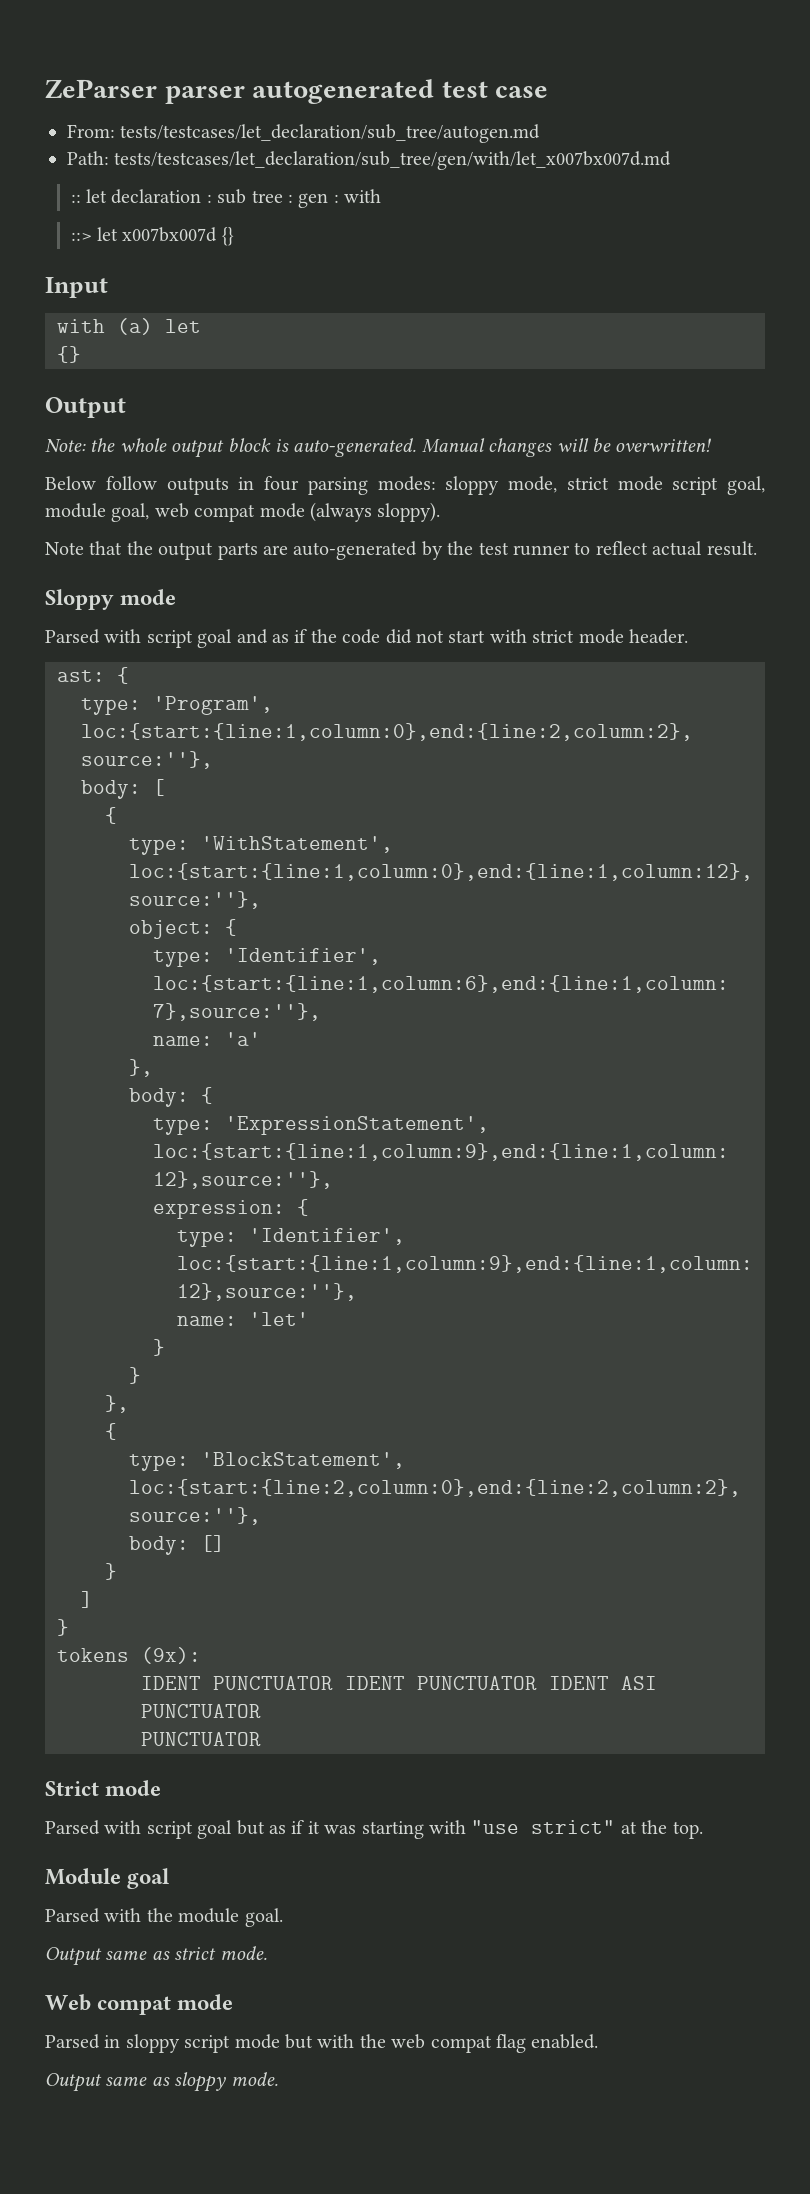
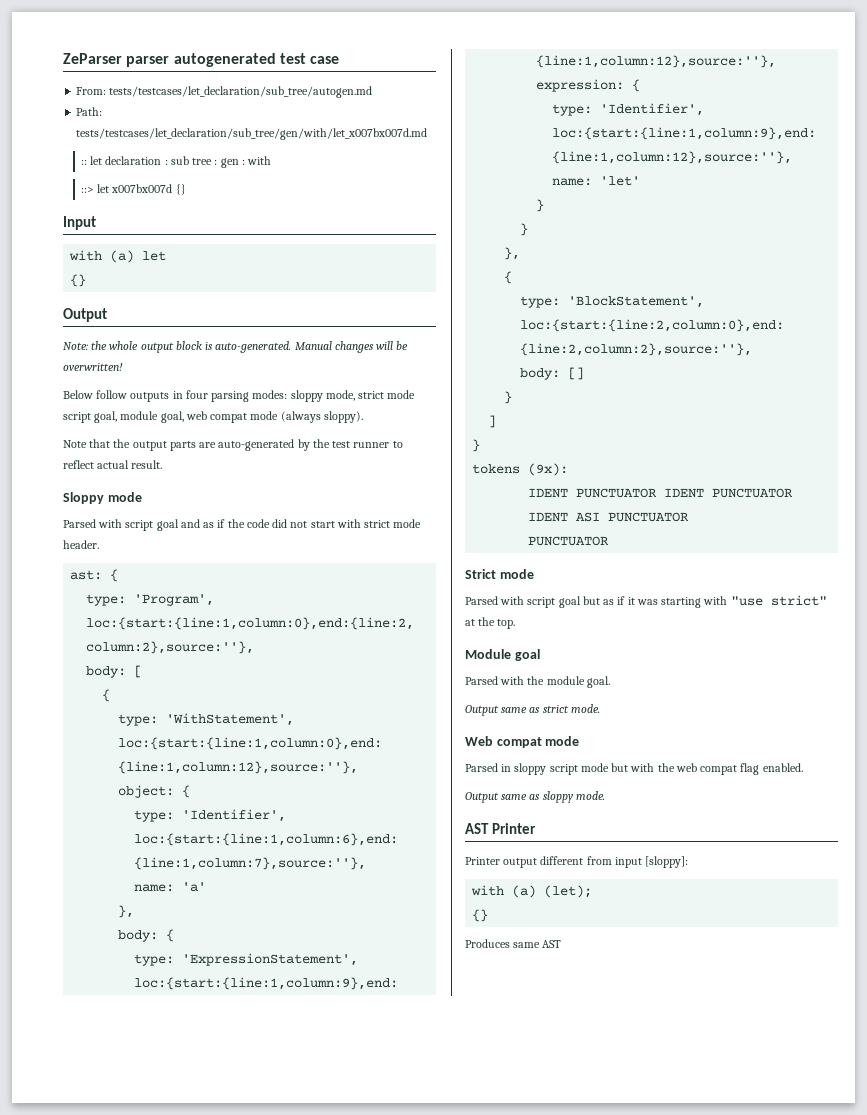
+ AST Printer
+ Printer output different from input [sloppy]:
+ with (a) (let);
+ {}
+ Produces same AST

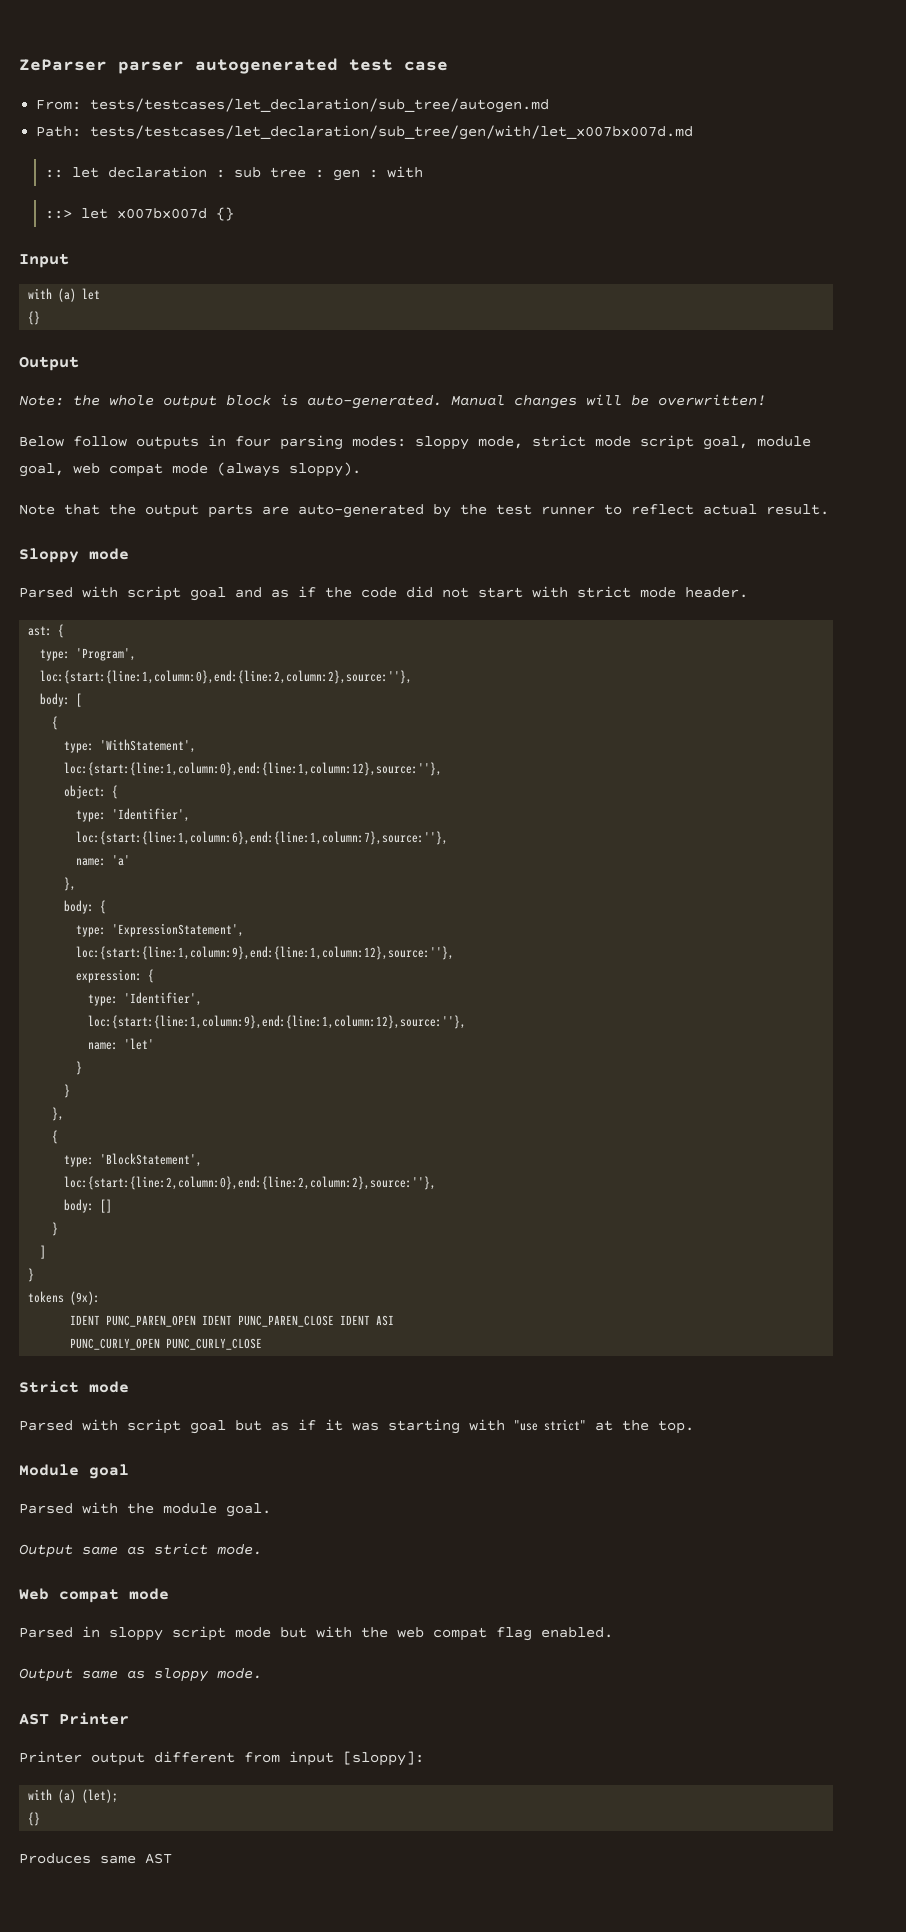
- IDENT PUNCTUATOR IDENT PUNCTUATOR IDENT ASI PUNCTUATOR
- PUNCTUATOR
+ IDENT PUNC_PAREN_OPEN IDENT PUNC_PAREN_CLOSE IDENT ASI
+ PUNC_CURLY_OPEN PUNC_CURLY_CLOSE

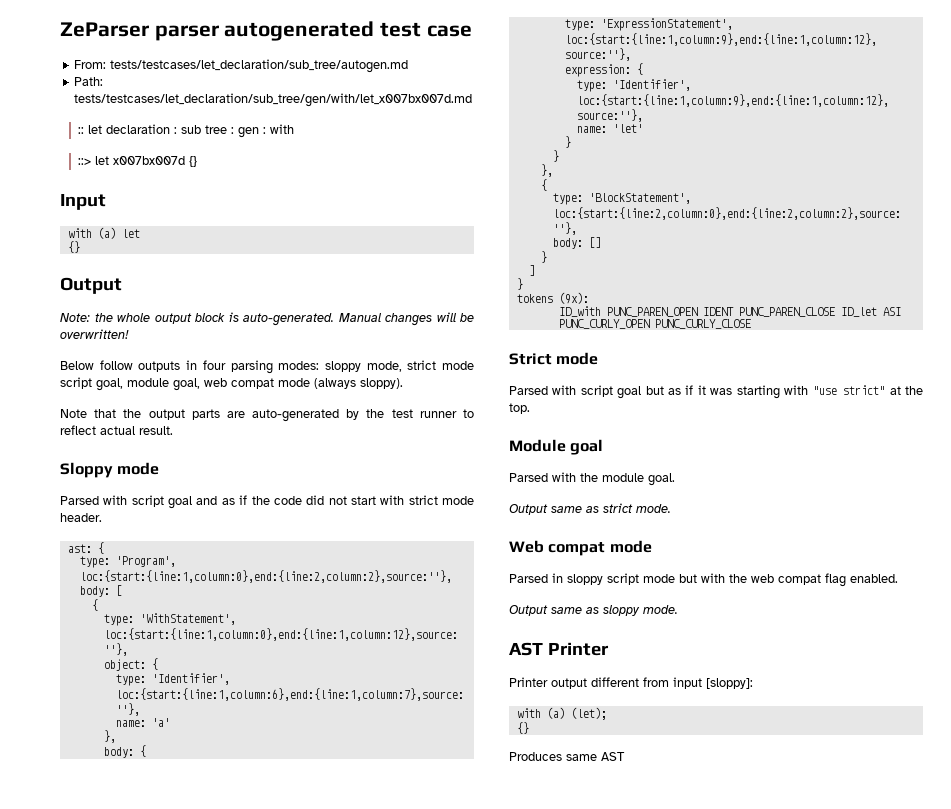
- IDENT PUNC_PAREN_OPEN IDENT PUNC_PAREN_CLOSE IDENT ASI
+ ID_with PUNC_PAREN_OPEN IDENT PUNC_PAREN_CLOSE ID_let ASI

